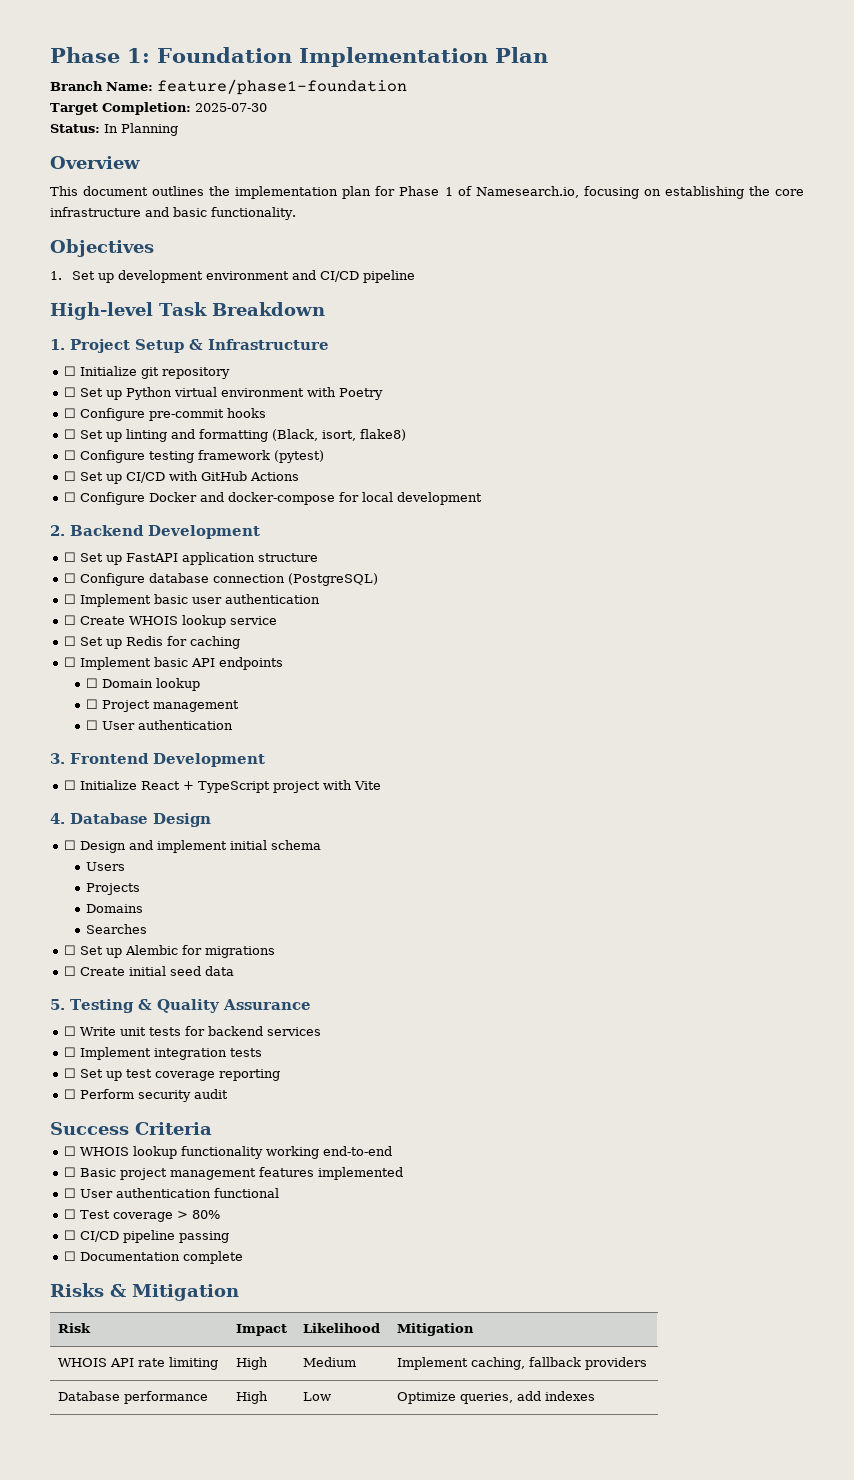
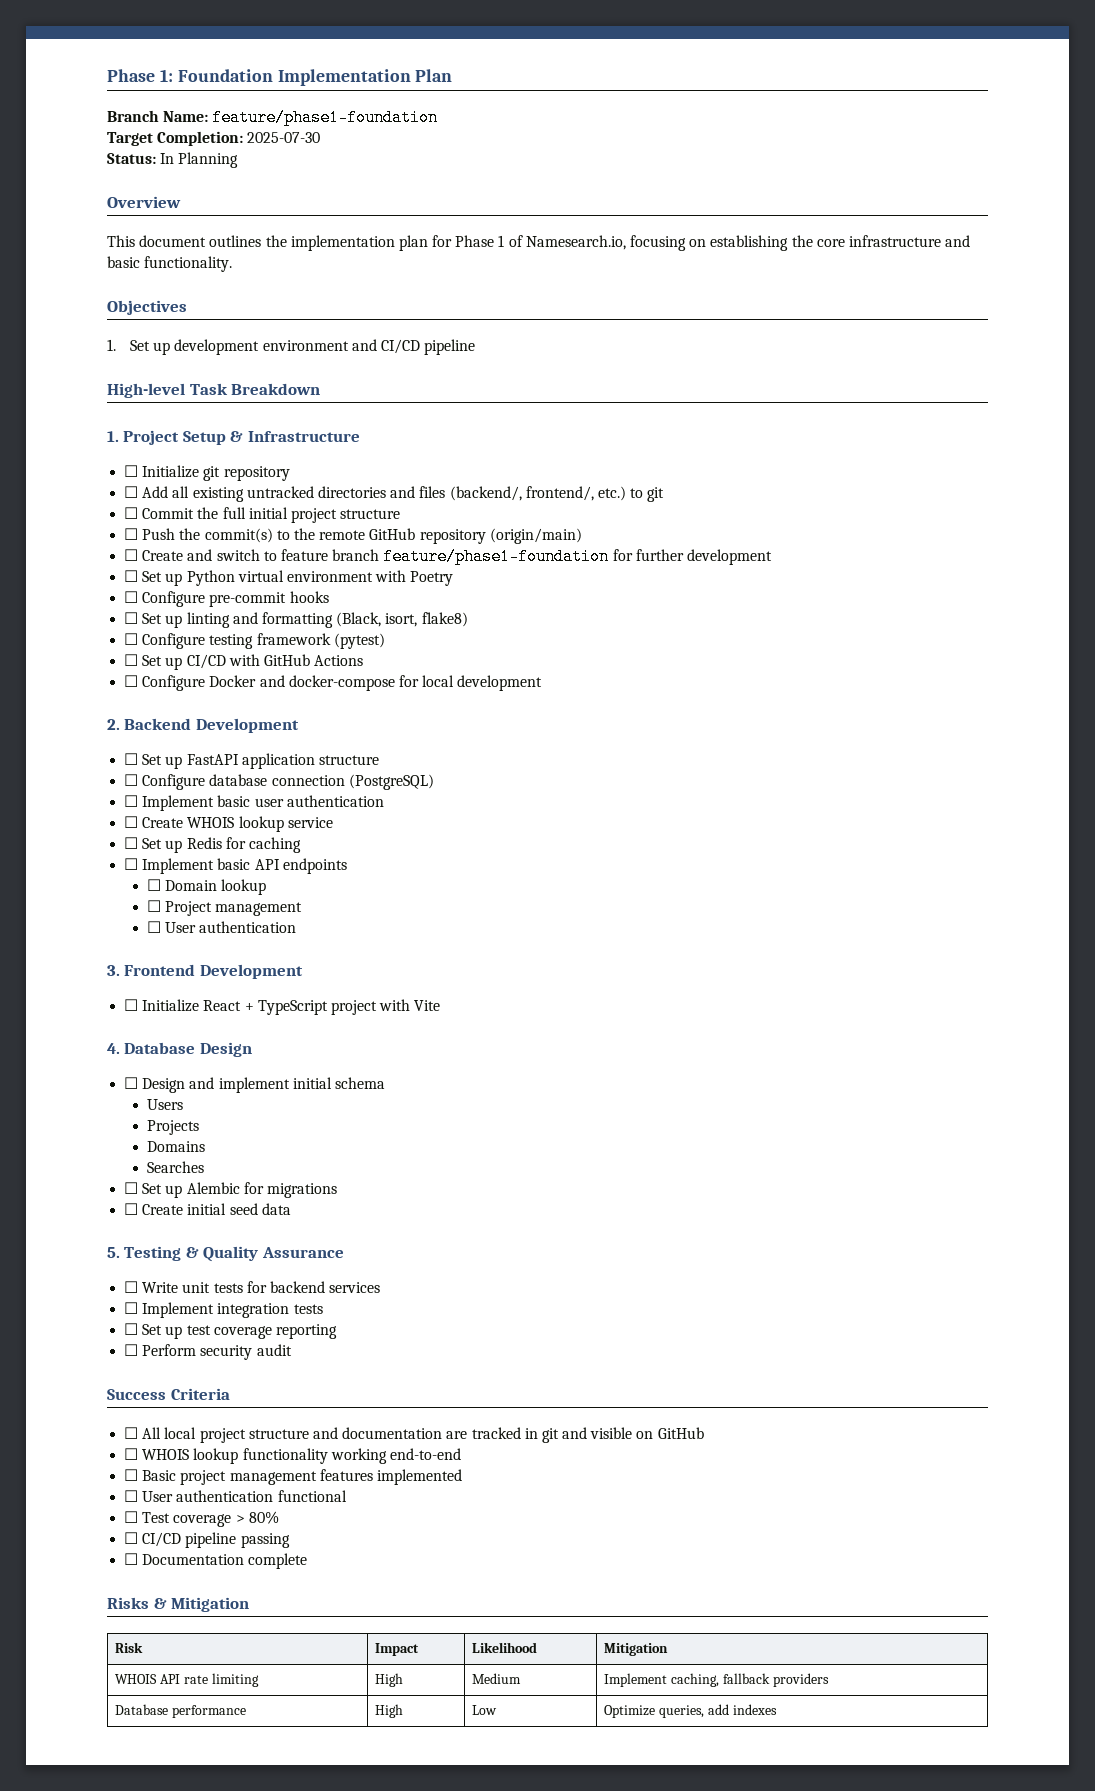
+ ☐ Add all existing untracked directories and files (backend/, frontend/, etc.) to git
+ ☐ Commit the full initial project structure
+ ☐ Push the commit(s) to the remote GitHub repository (origin/main)
+ ☐ Create and switch to feature branch feature/phase1-foundation for further development
+ ☐ All local project structure and documentation are tracked in git and visible on GitHub

